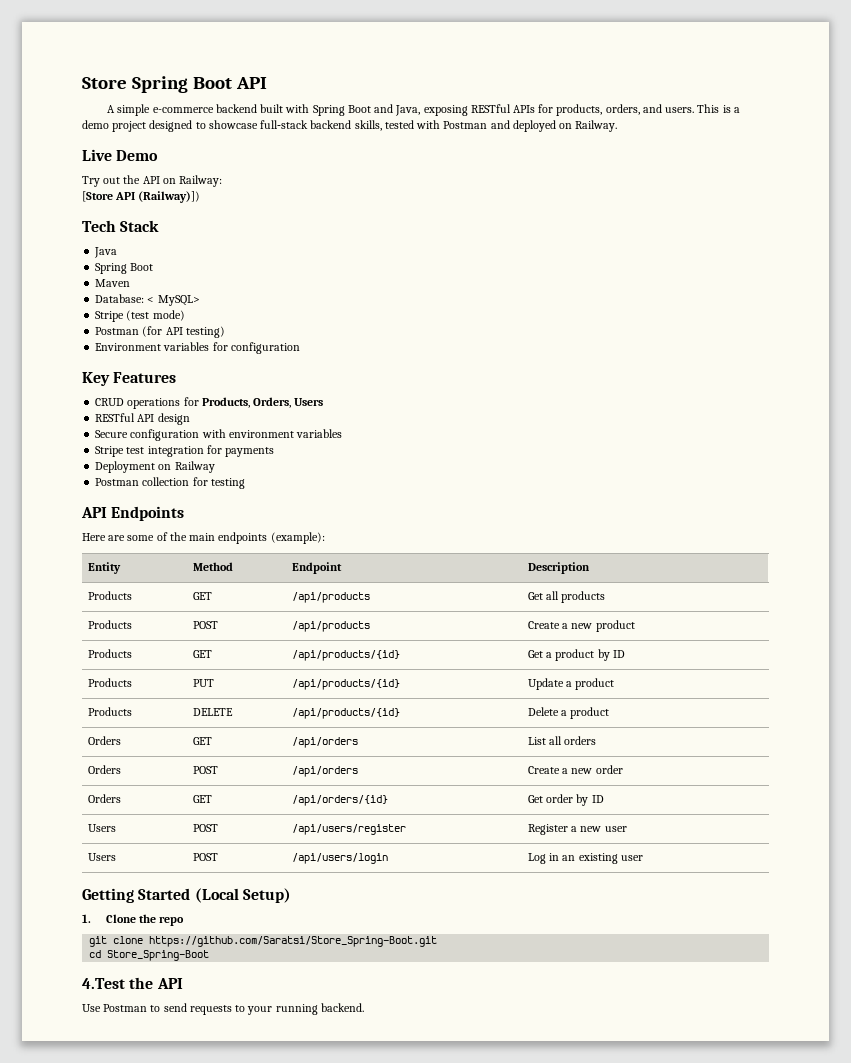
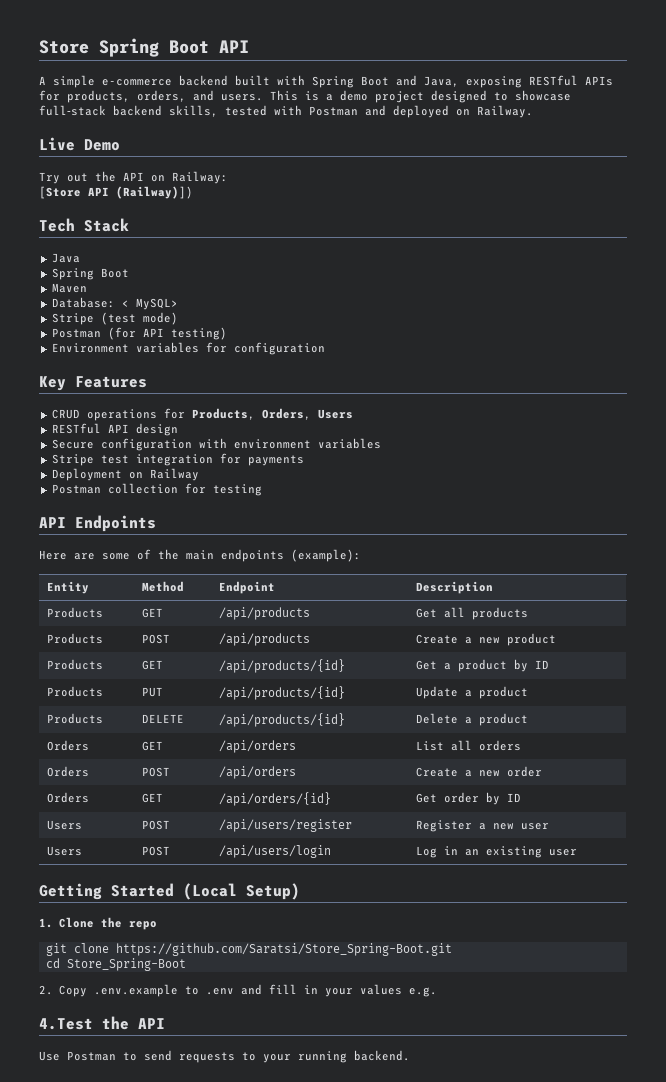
+ 2. Copy .env.example to .env and fill in your values e.g.

